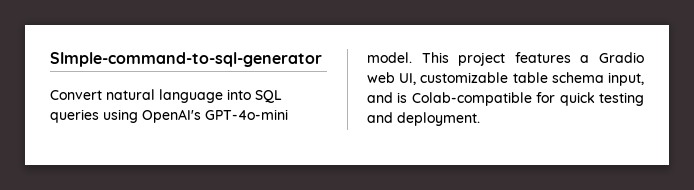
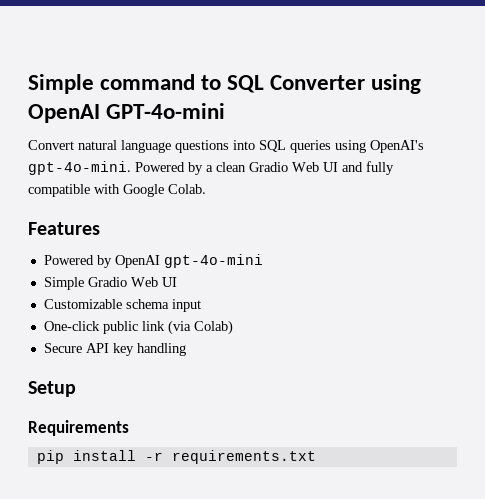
- SImple-command-to-sql-generator
+ Simple command to SQL Converter using OpenAI GPT-4o-mini
- Convert natural language into SQL queries using OpenAI's GPT-4o-mini model. This project features a Gradio web UI, customizable table schema input, and is Colab-compatible for quick testing and deployment.
+ Convert natural language questions into SQL queries using OpenAI's gpt-4o-mini. Powered by a clean Gradio Web UI and fully compatible with Google Colab.
+ Features
+ Powered by OpenAI gpt-4o-mini
+ Simple Gradio Web UI
+ Customizable schema input
+ One-click public link (via Colab)
+ Secure API key handling
+ Setup
+ Requirements
+ pip install -r requirements.txt

